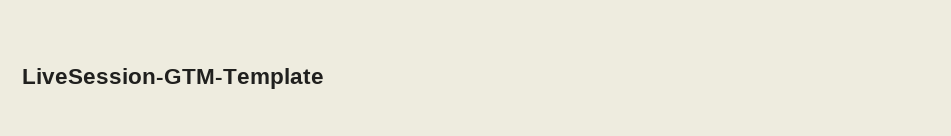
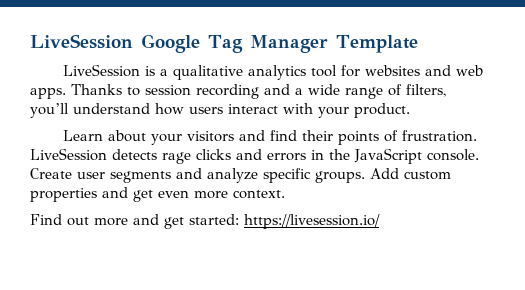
- LiveSession-GTM-Template
+ LiveSession Google Tag Manager Template
+ LiveSession is a qualitative analytics tool for websites and web apps. Thanks to session recording and a wide range of filters, you’ll understand how users interact with your product.
+ Learn about your visitors and find their points of frustration. LiveSession detects rage clicks and errors in the JavaScript console. Create user segments and analyze specific groups. Add custom properties and get even more context.
+ Find out more and get started: https://livesession.io/

